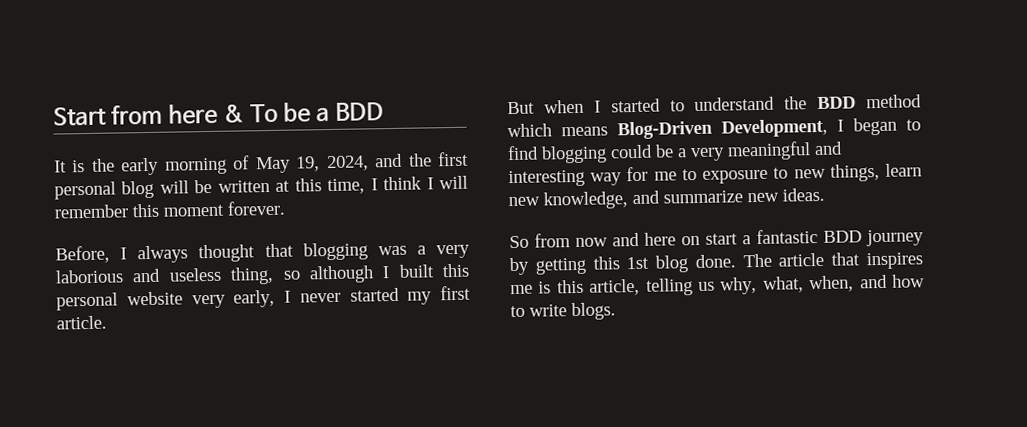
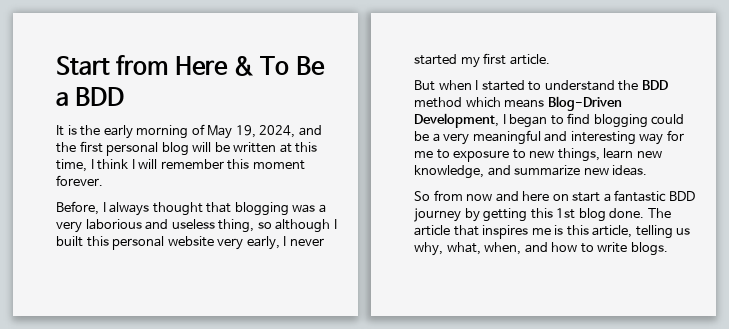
- Start from here & To be a BDD
+ Start from Here & To Be a BDD

